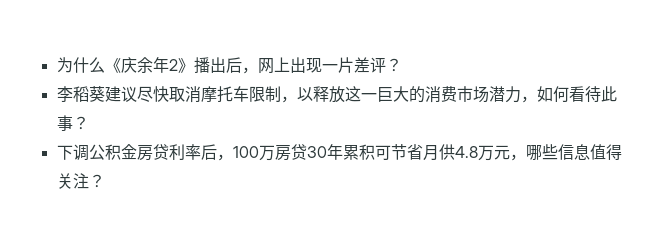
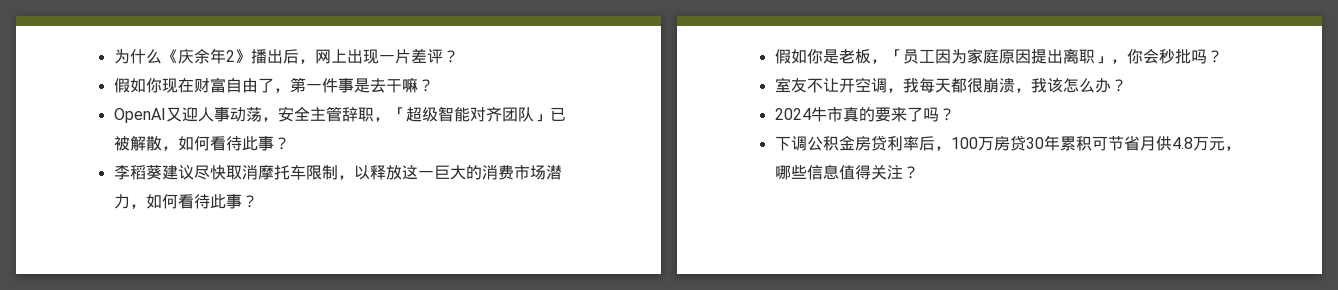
+ 假如你现在财富自由了，第一件事是去干嘛？
+ OpenAI又迎人事动荡，安全主管辞职，「超级智能对齐团队」已被解散，如何看待此事？
+ 假如你是老板，「员工因为家庭原因提出离职」，你会秒批吗？
+ 室友不让开空调，我每天都很崩溃，我该怎么办？
+ 2024牛市真的要来了吗？

